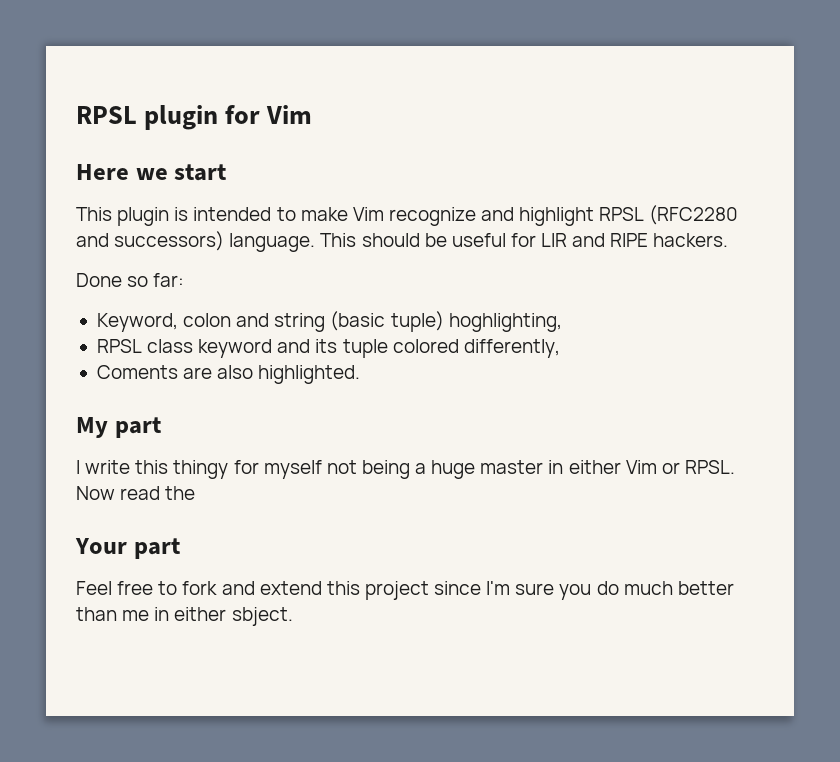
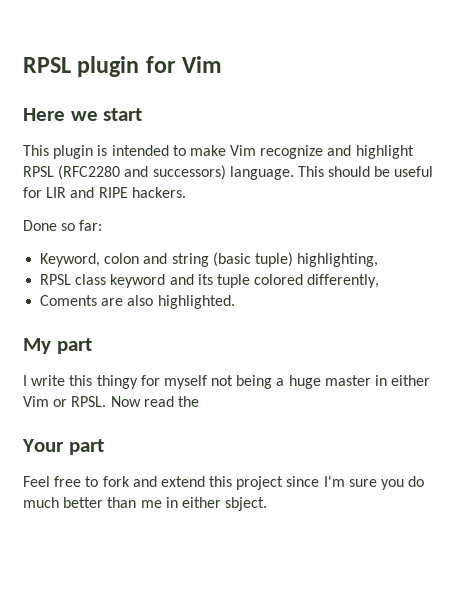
- Keyword, colon and string (basic tuple) hoghlighting,
+ Keyword, colon and string (basic tuple) highlighting,

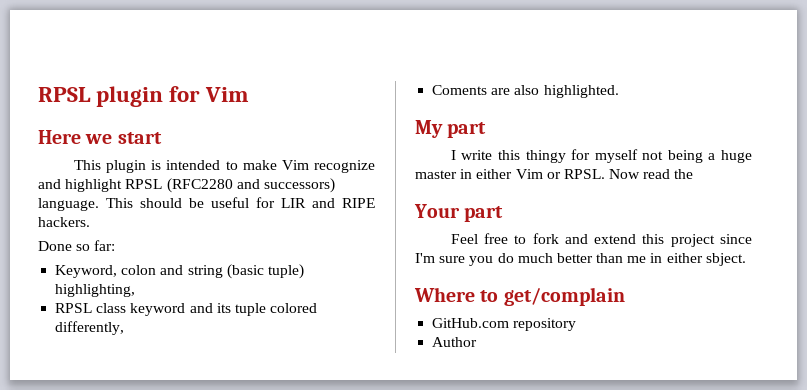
+ Where to get/complain
+ GitHub.com repository
+ Author

